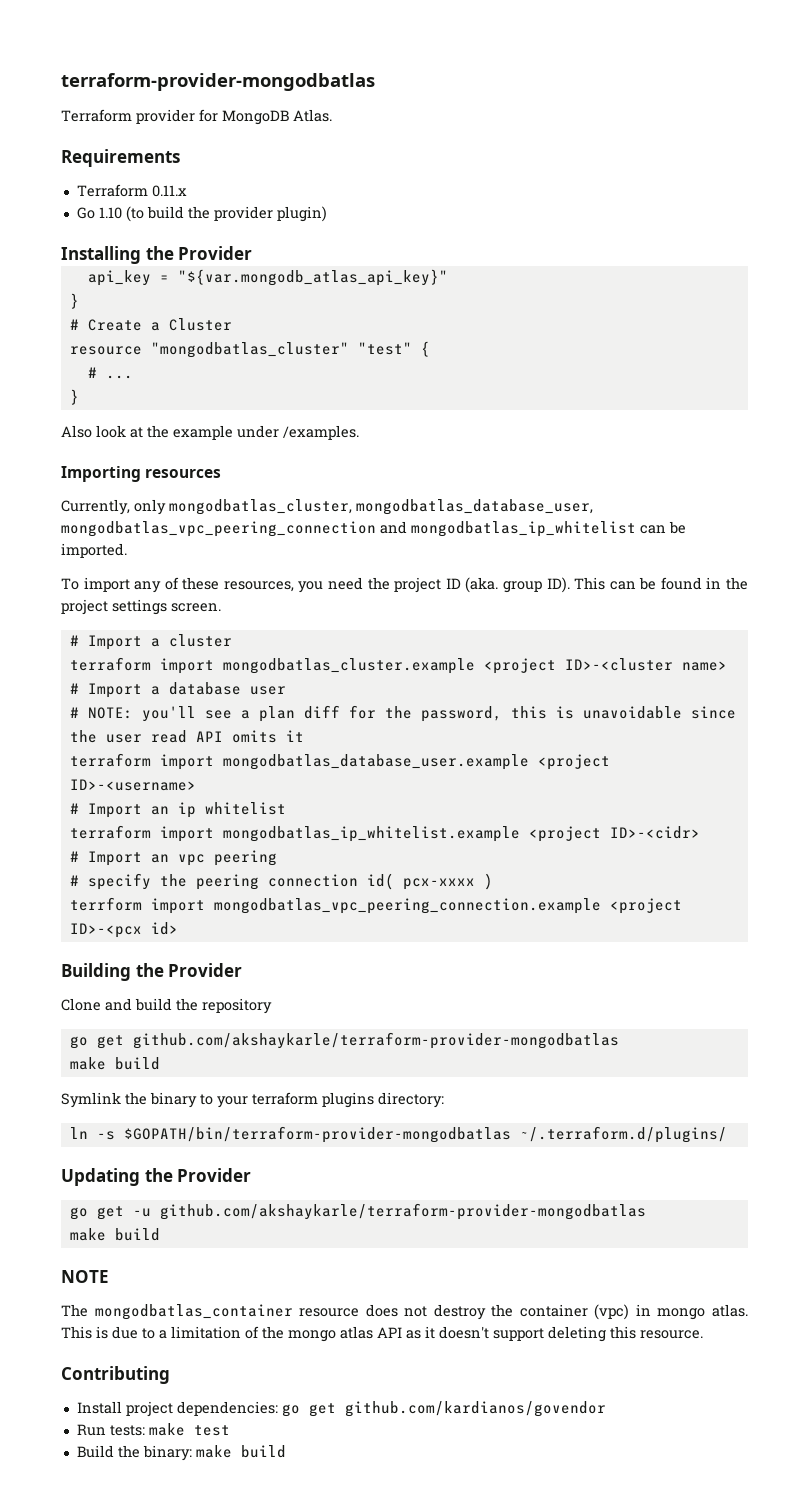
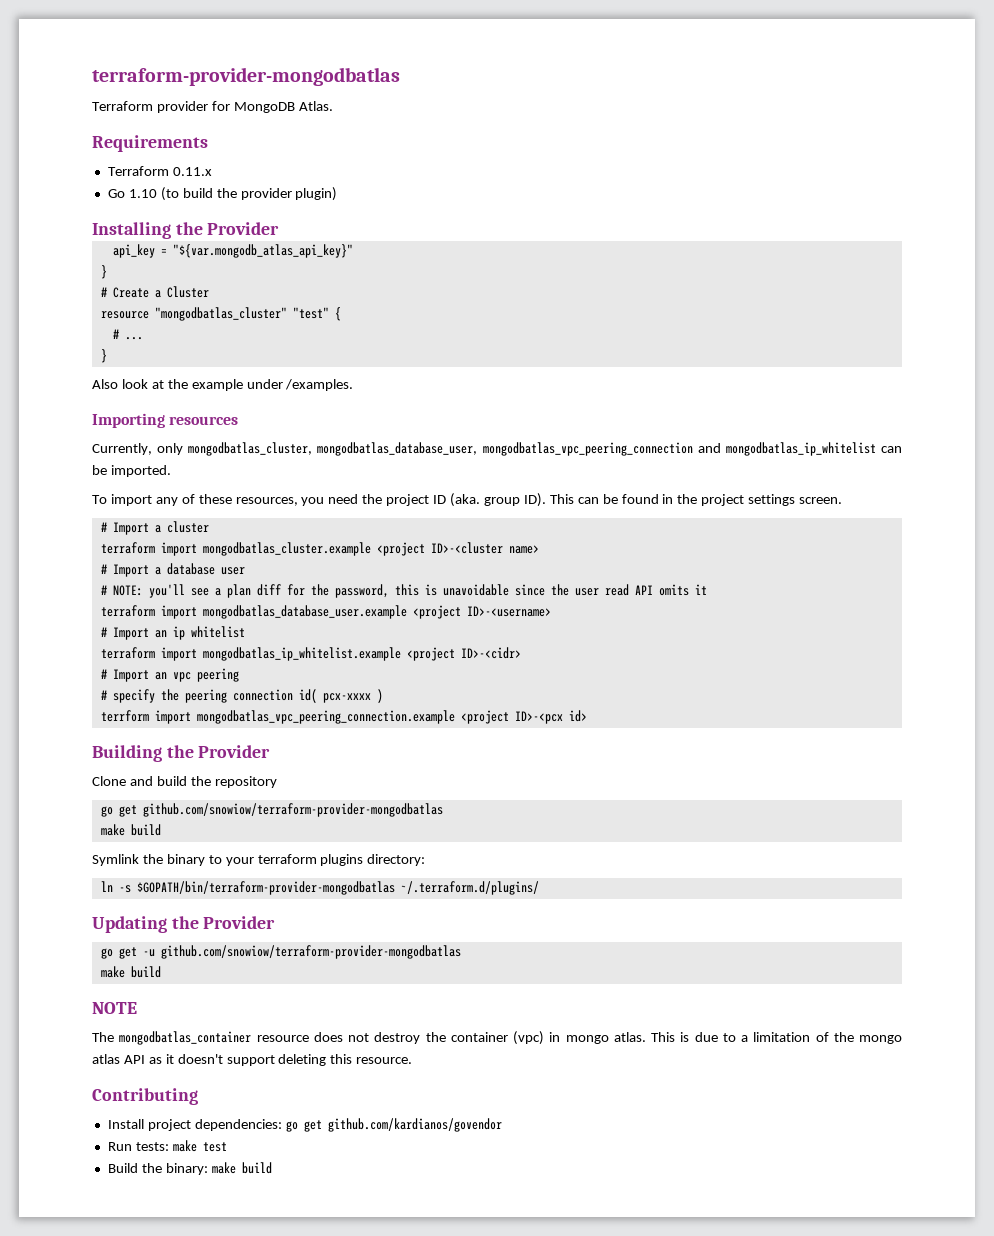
- go get github.com/akshaykarle/terraform-provider-mongodbatlas
+ go get github.com/snowiow/terraform-provider-mongodbatlas
- go get -u github.com/akshaykarle/terraform-provider-mongodbatlas
+ go get -u github.com/snowiow/terraform-provider-mongodbatlas

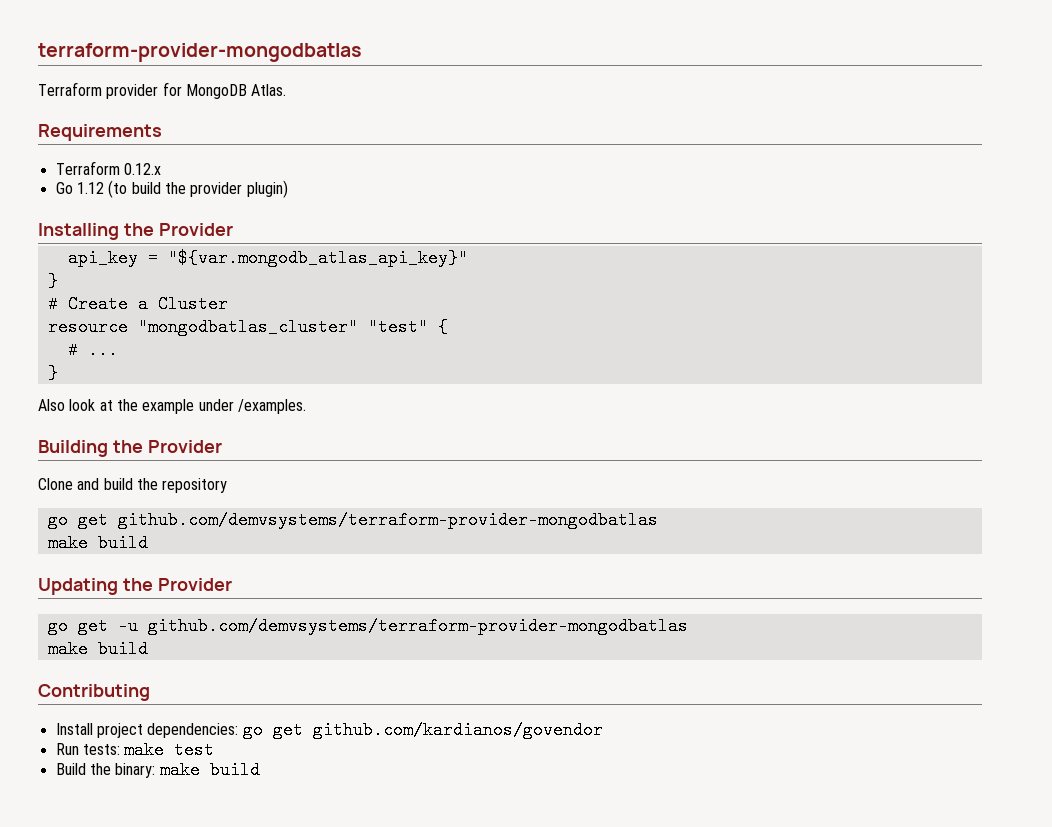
- Terraform 0.11.x
+ Terraform 0.12.x
- Go 1.10 (to build the provider plugin)
+ Go 1.12 (to build the provider plugin)
- Importing resources
- Currently, only mongodbatlas_cluster, mongodbatlas_database_user, mongodbatlas_vpc_peering_connection and mongodbatlas_ip_whitelist can be imported.
- To import any of these resources, you need the project ID (aka. group ID). This can be found in the project settings screen.
- # Import a cluster
- terraform import mongodbatlas_cluster.example <project ID>-<cluster name>
- # Import a database user
- # NOTE: you'll see a plan diff for the password, this is unavoidable since the user read API omits it
- terraform import mongodbatlas_database_user.example <project ID>-<username>
- # Import an ip whitelist
- terraform import mongodbatlas_ip_whitelist.example <project ID>-<cidr>
- # Import an vpc peering
- # specify the peering connection id( pcx-xxxx )
- terrform import mongodbatlas_vpc_peering_connection.example <project ID>-<pcx id>
- go get github.com/snowiow/terraform-provider-mongodbatlas
+ go get github.com/demvsystems/terraform-provider-mongodbatlas
  make build
- Symlink the binary to your terraform plugins directory:
- ln -s $GOPATH/bin/terraform-provider-mongodbatlas ~/.terraform.d/plugins/
- go get -u github.com/snowiow/terraform-provider-mongodbatlas
+ go get -u github.com/demvsystems/terraform-provider-mongodbatlas
  make build
- NOTE
- The mongodbatlas_container resource does not destroy the container (vpc) in mongo atlas. This is due to a limitation of the mongo atlas API as it doesn't support deleting this resource.

